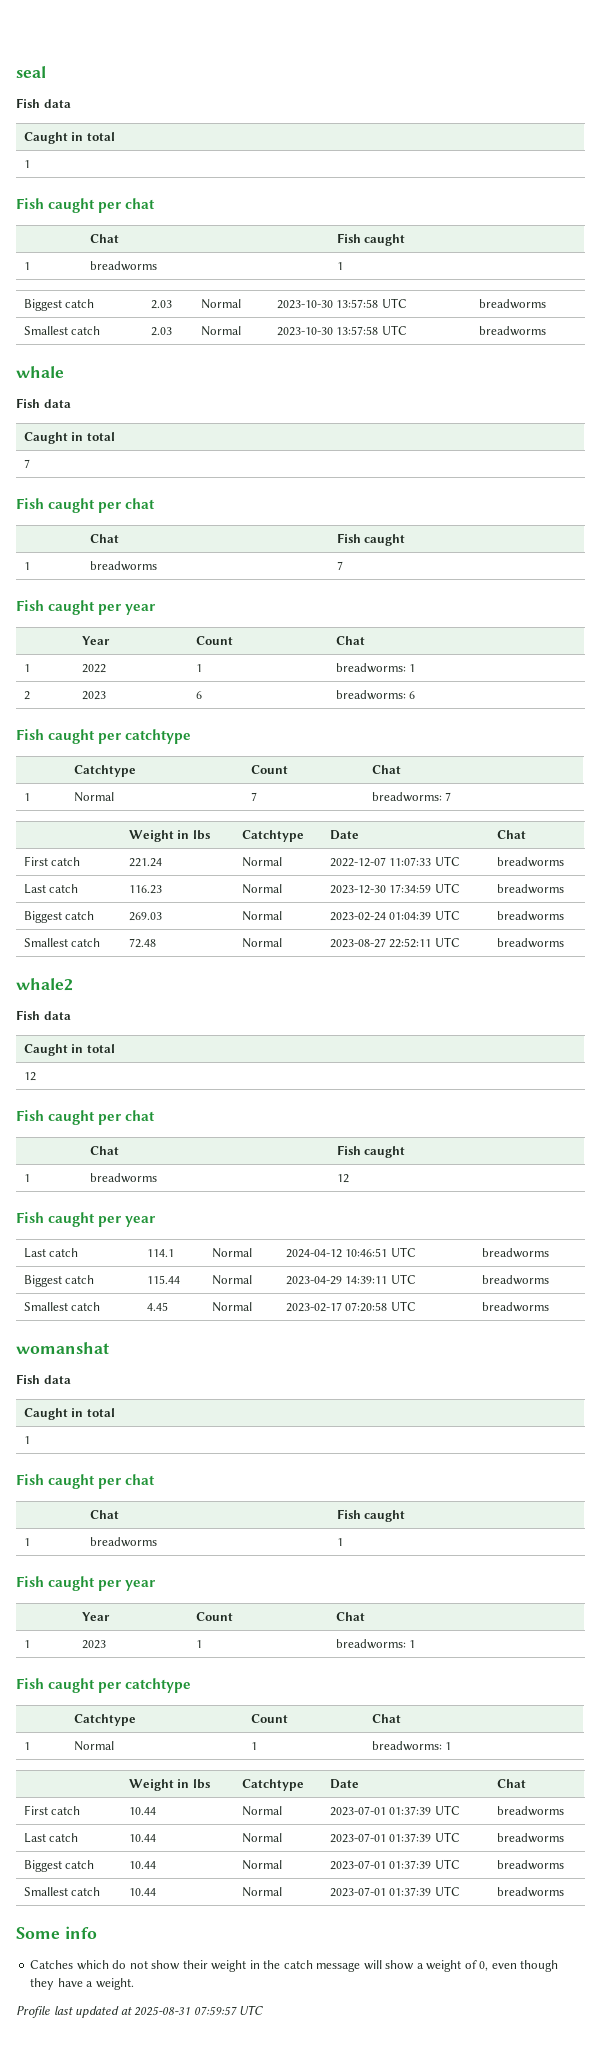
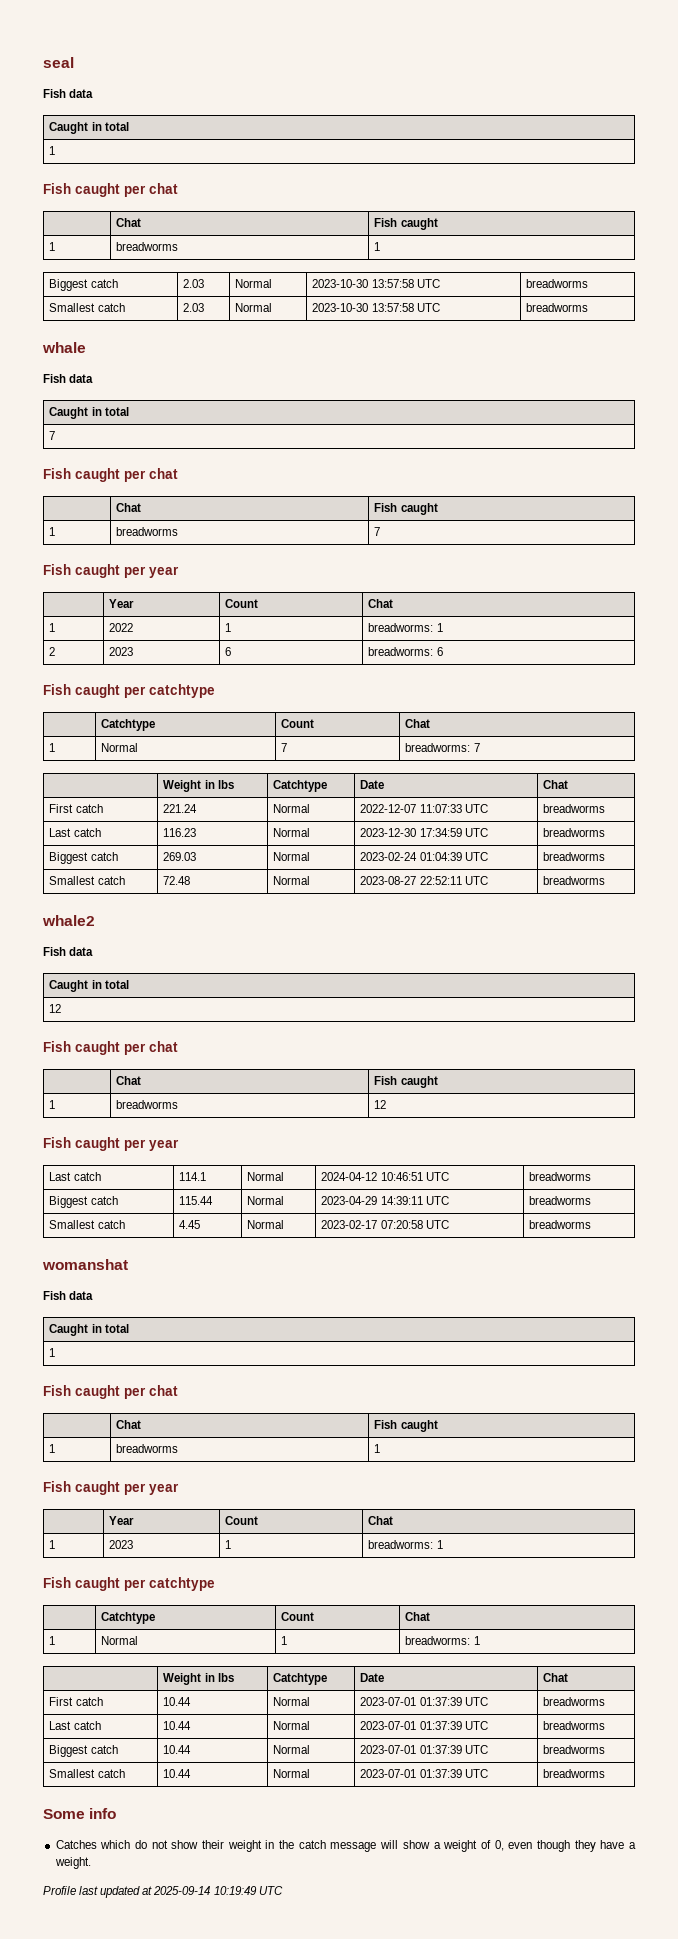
- Profile last updated at 2025-08-31 07:59:57 UTC
+ Profile last updated at 2025-09-14 10:19:49 UTC

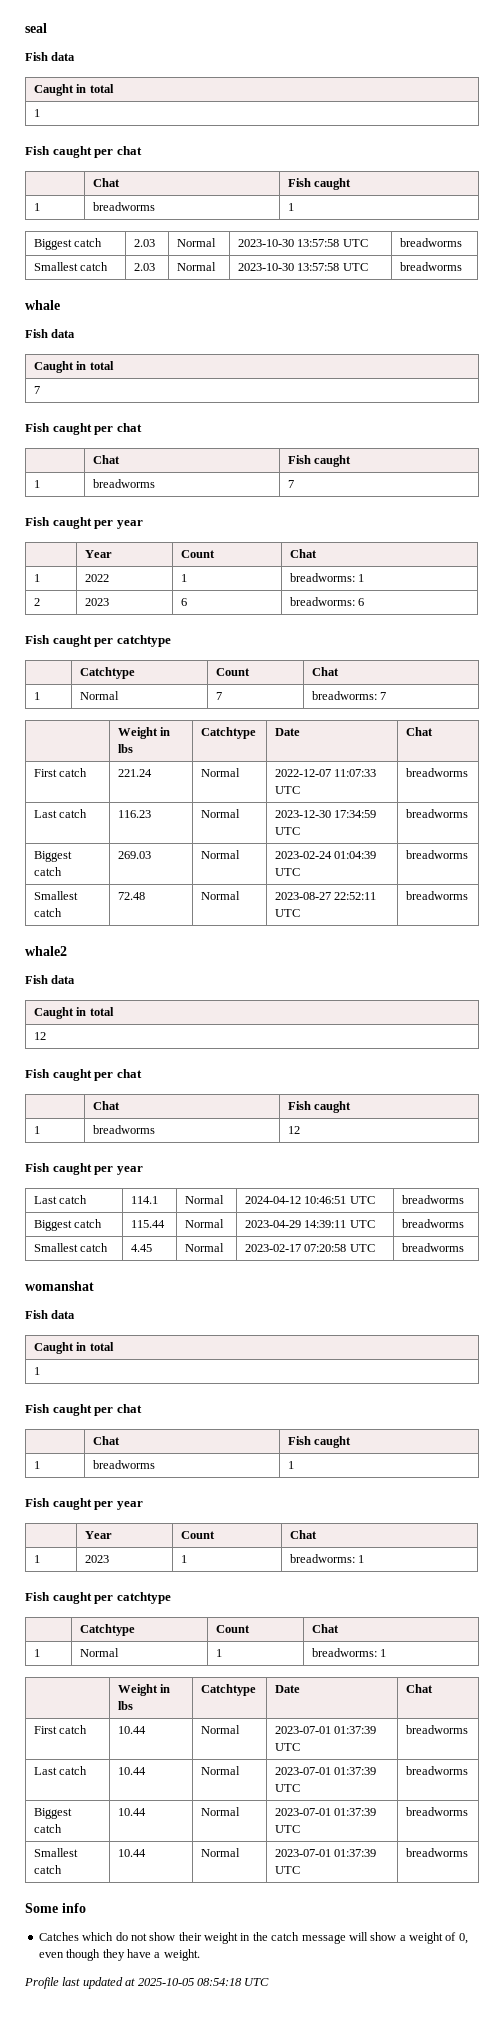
- Profile last updated at 2025-09-14 10:19:49 UTC
+ Profile last updated at 2025-10-05 08:54:18 UTC

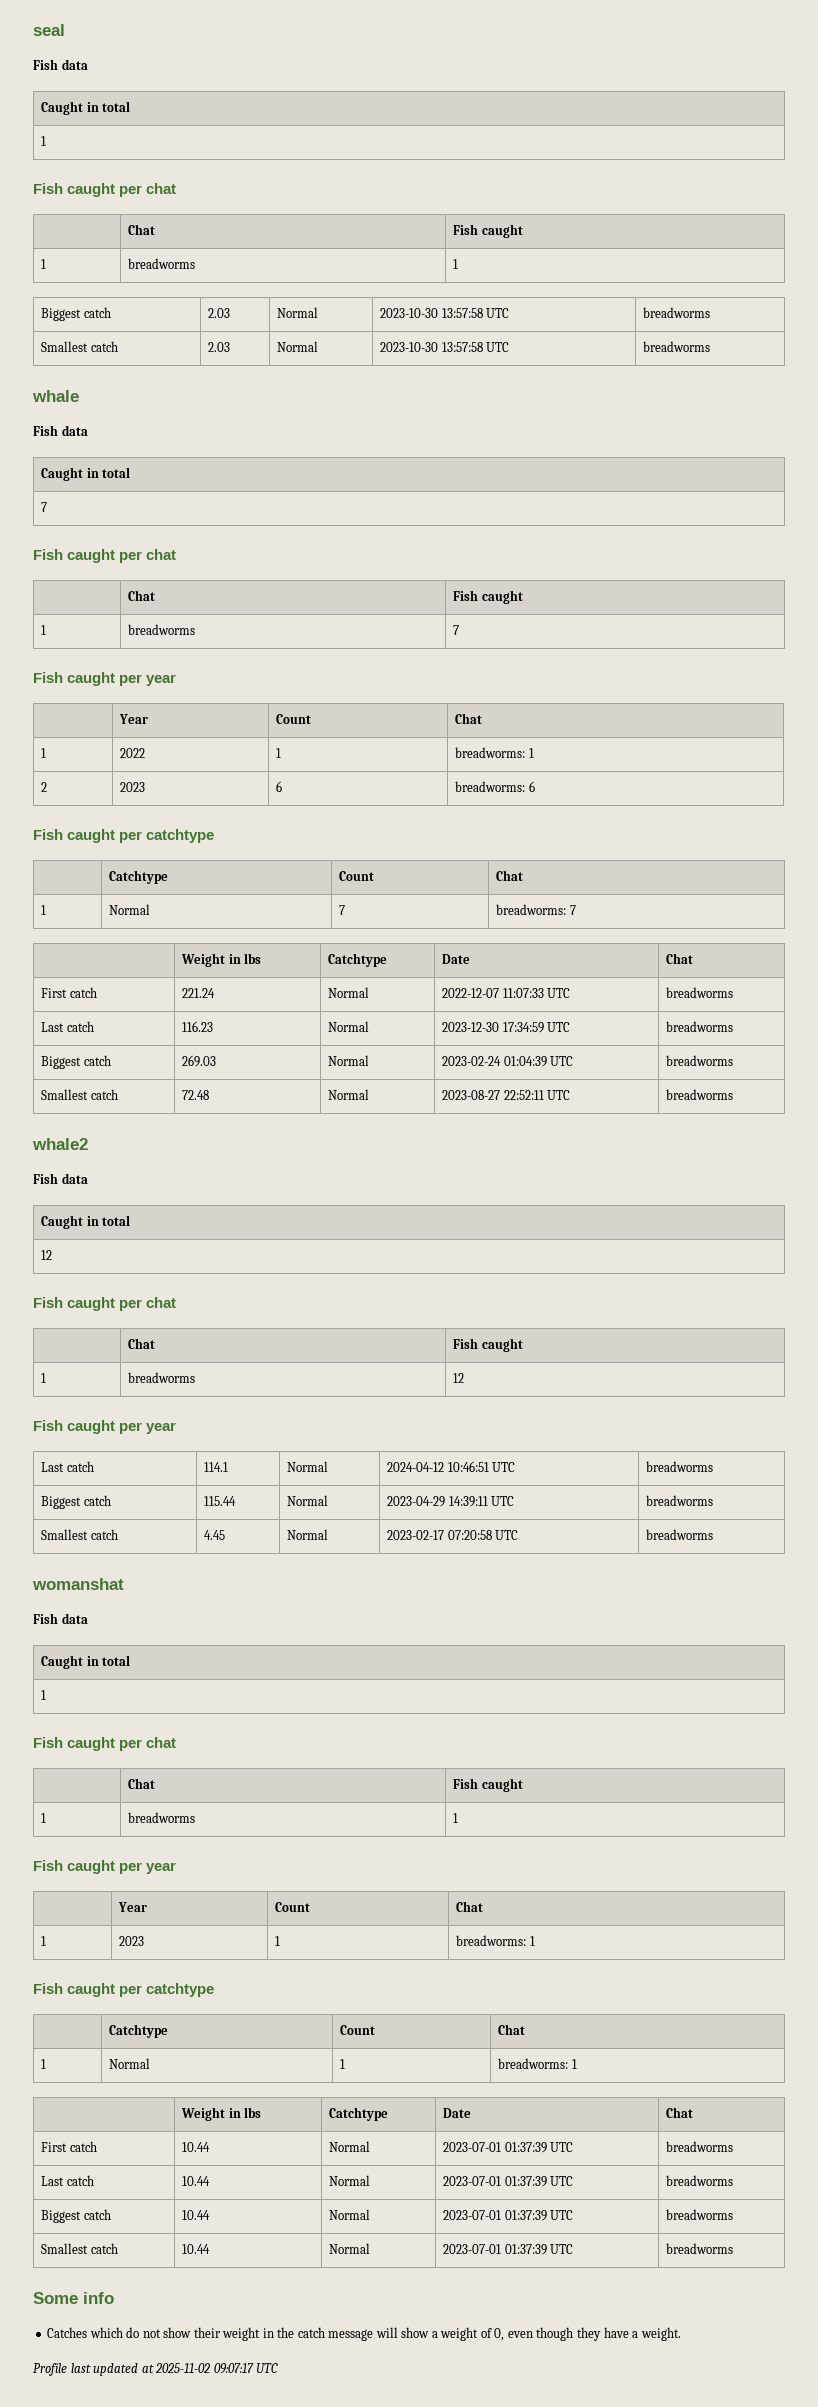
- Profile last updated at 2025-10-05 08:54:18 UTC
+ Profile last updated at 2025-11-02 09:07:17 UTC

